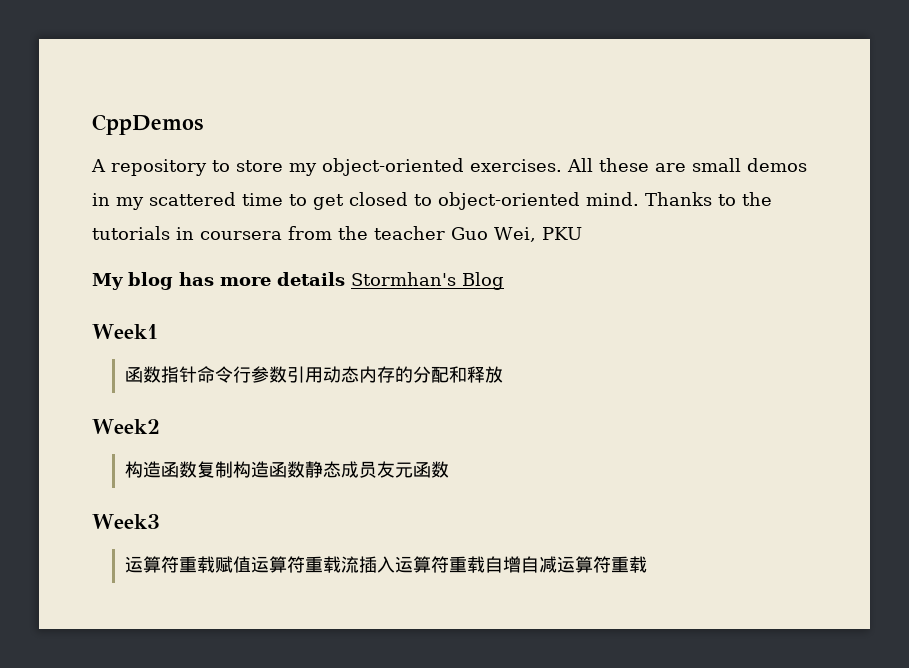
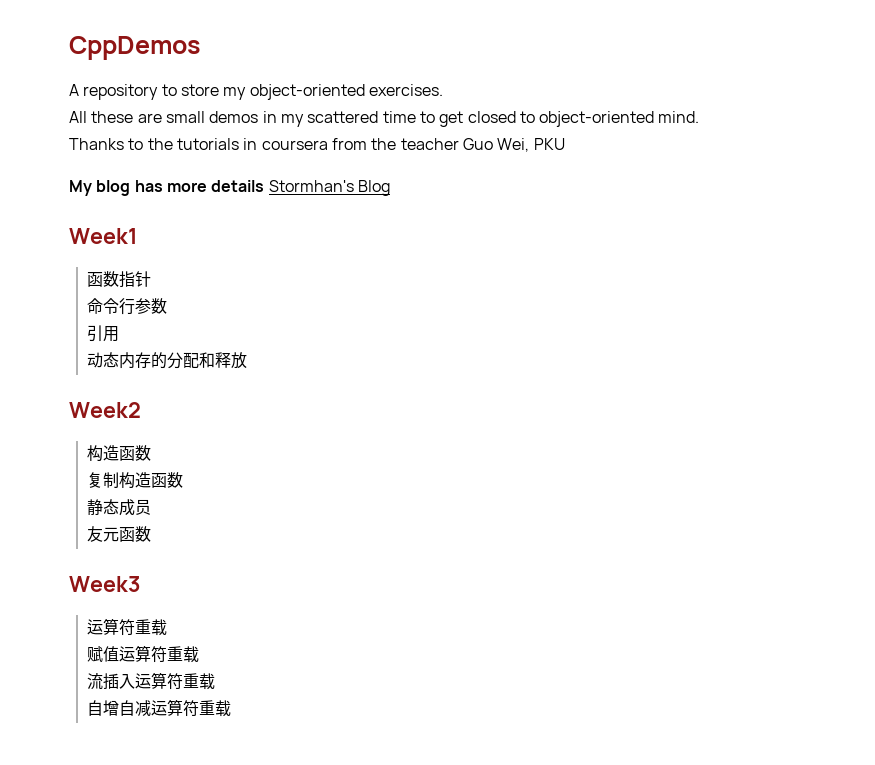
- A repository to store my object-oriented exercises. All these are small demos in my scattered time to get closed to object-oriented mind. Thanks to the tutorials in coursera from the teacher Guo Wei, PKU
+ A repository to store my object-oriented exercises.
+ All these are small demos in my scattered time to get closed to object-oriented mind.
+ Thanks to the tutorials in coursera from the teacher Guo Wei, PKU
- 函数指针命令行参数引用动态内存的分配和释放
+ 函数指针
+ 命令行参数
+ 引用
+ 动态内存的分配和释放
  Week2
- 构造函数复制构造函数静态成员友元函数
+ 构造函数
+ 复制构造函数
+ 静态成员
+ 友元函数
  Week3
- 运算符重载赋值运算符重载流插入运算符重载自增自减运算符重载
+ 运算符重载
+ 赋值运算符重载
+ 流插入运算符重载
+ 自增自减运算符重载

